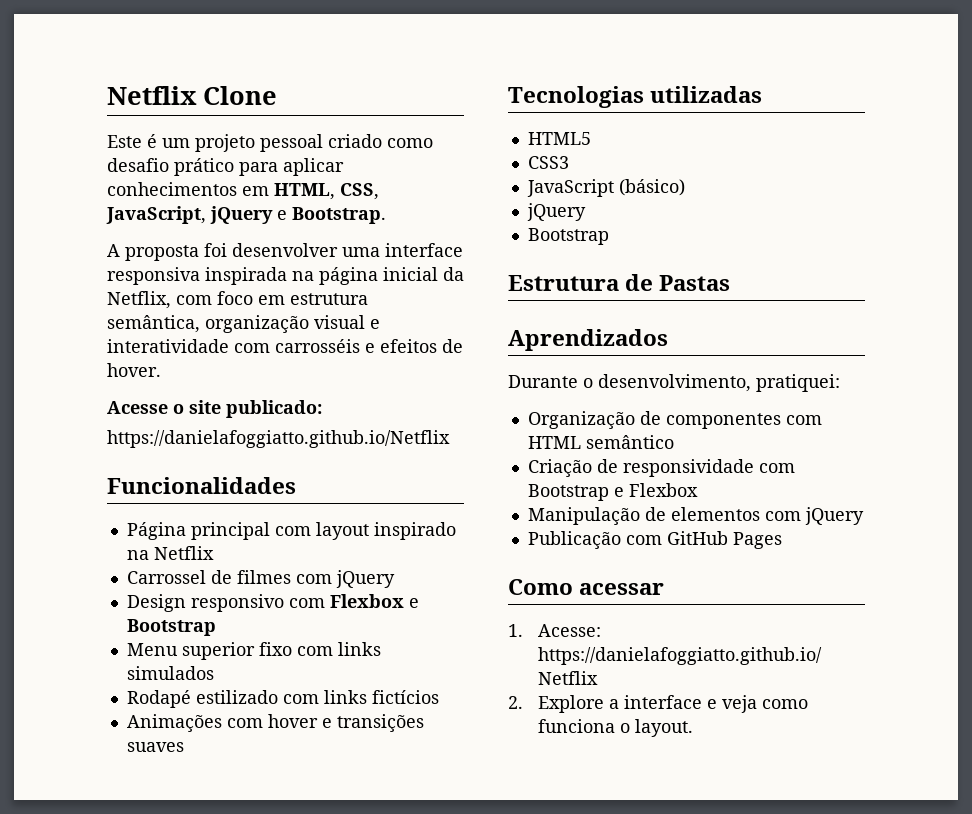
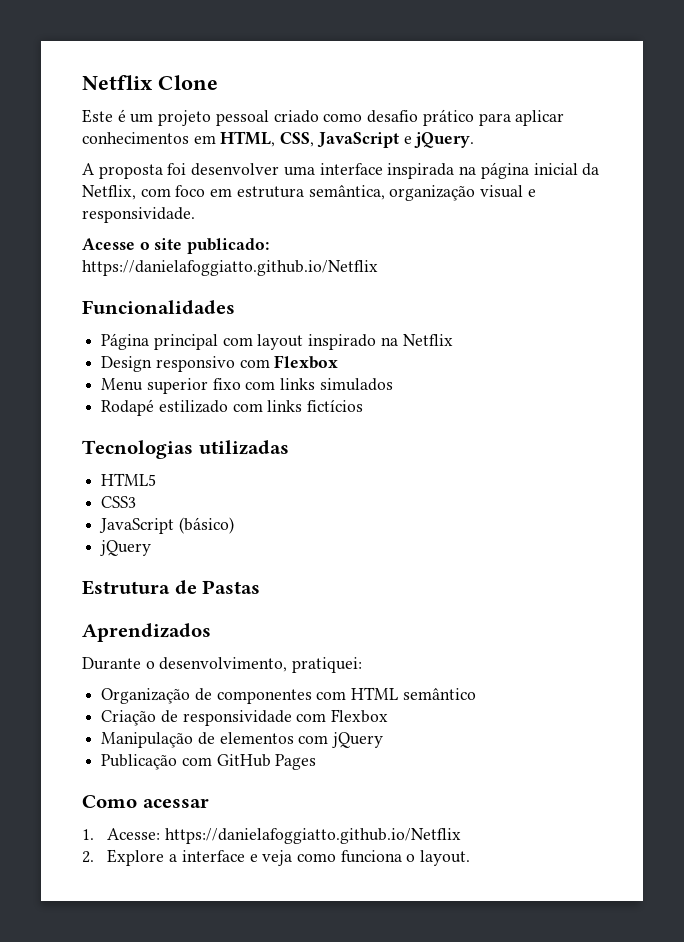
- Este é um projeto pessoal criado como desafio prático para aplicar conhecimentos em HTML, CSS, JavaScript, jQuery e Bootstrap.
+ Este é um projeto pessoal criado como desafio prático para aplicar conhecimentos em HTML, CSS, JavaScript e jQuery.
- A proposta foi desenvolver uma interface responsiva inspirada na página inicial da Netflix, com foco em estrutura semântica, organização visual e interatividade com carrosséis e efeitos de hover.
+ A proposta foi desenvolver uma interface inspirada na página inicial da Netflix, com foco em estrutura semântica, organização visual e responsividade.
- Carrossel de filmes com jQuery
- Design responsivo com Flexbox e Bootstrap
+ Design responsivo com Flexbox
- Animações com hover e transições suaves
  JavaScript (básico)
  jQuery
- Bootstrap
- Criação de responsividade com Bootstrap e Flexbox
+ Criação de responsividade com Flexbox

